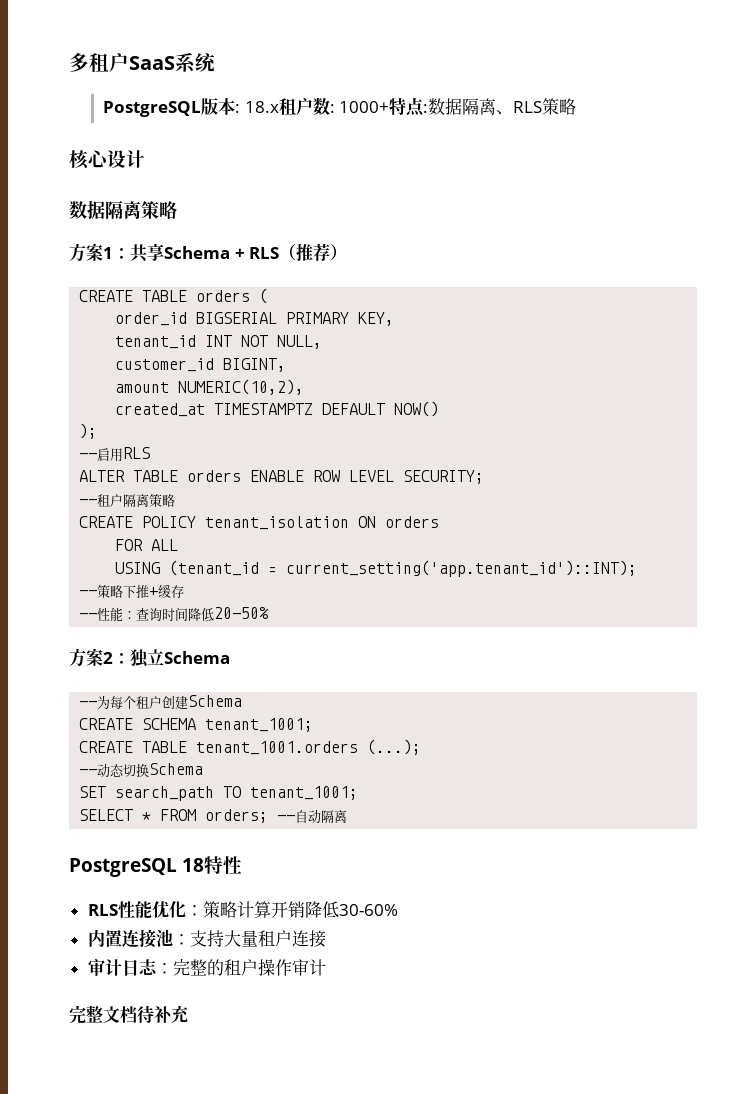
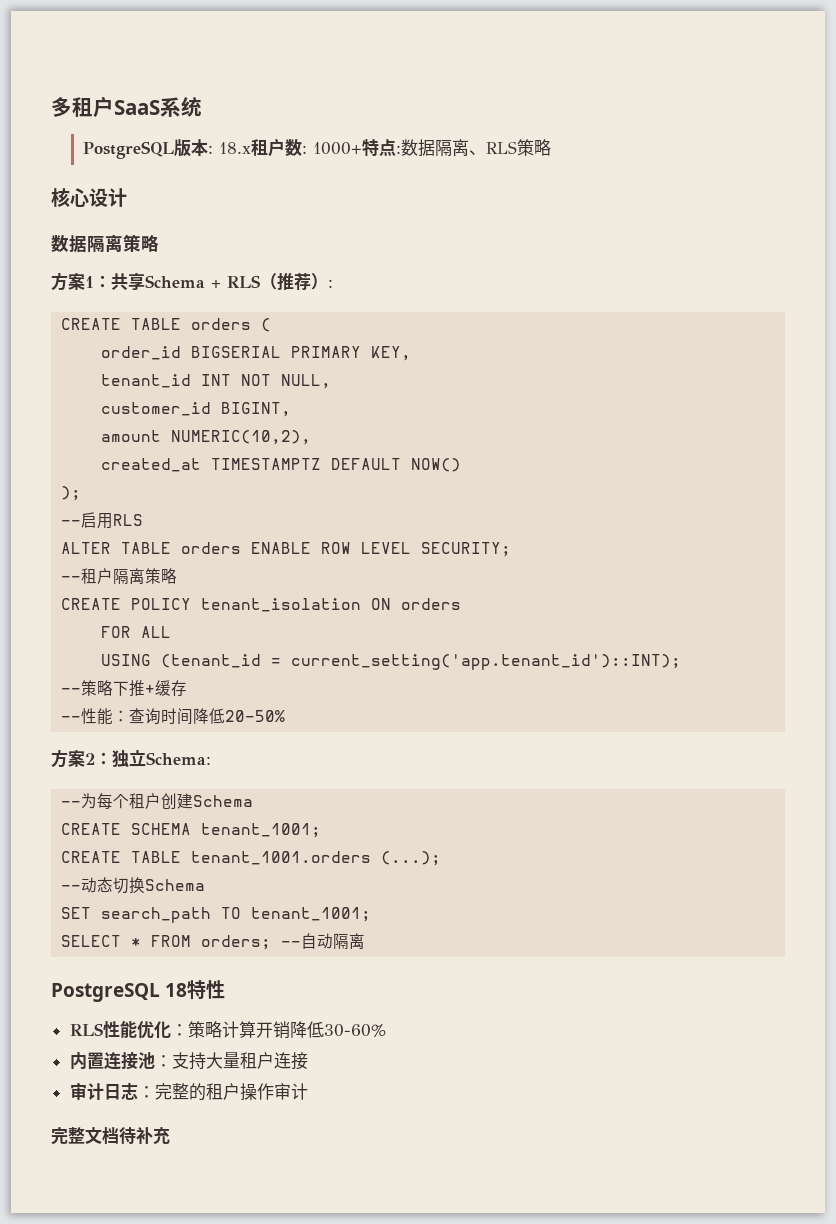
- 方案1：共享Schema + RLS（推荐）
+ 方案1：共享Schema + RLS（推荐）:
- 方案2：独立Schema
+ 方案2：独立Schema:

